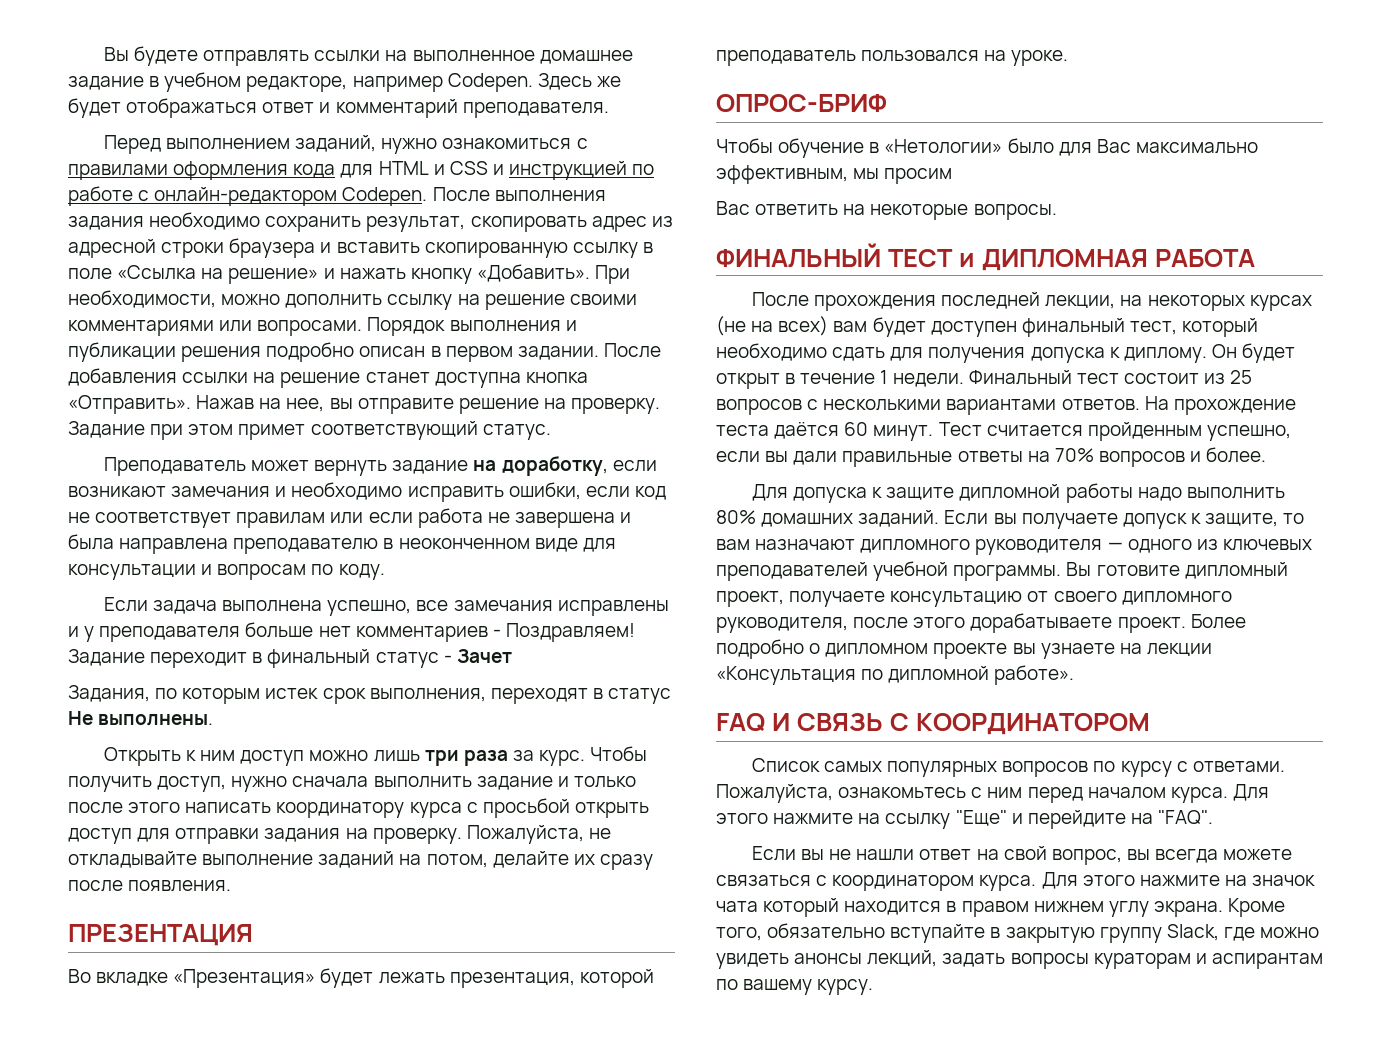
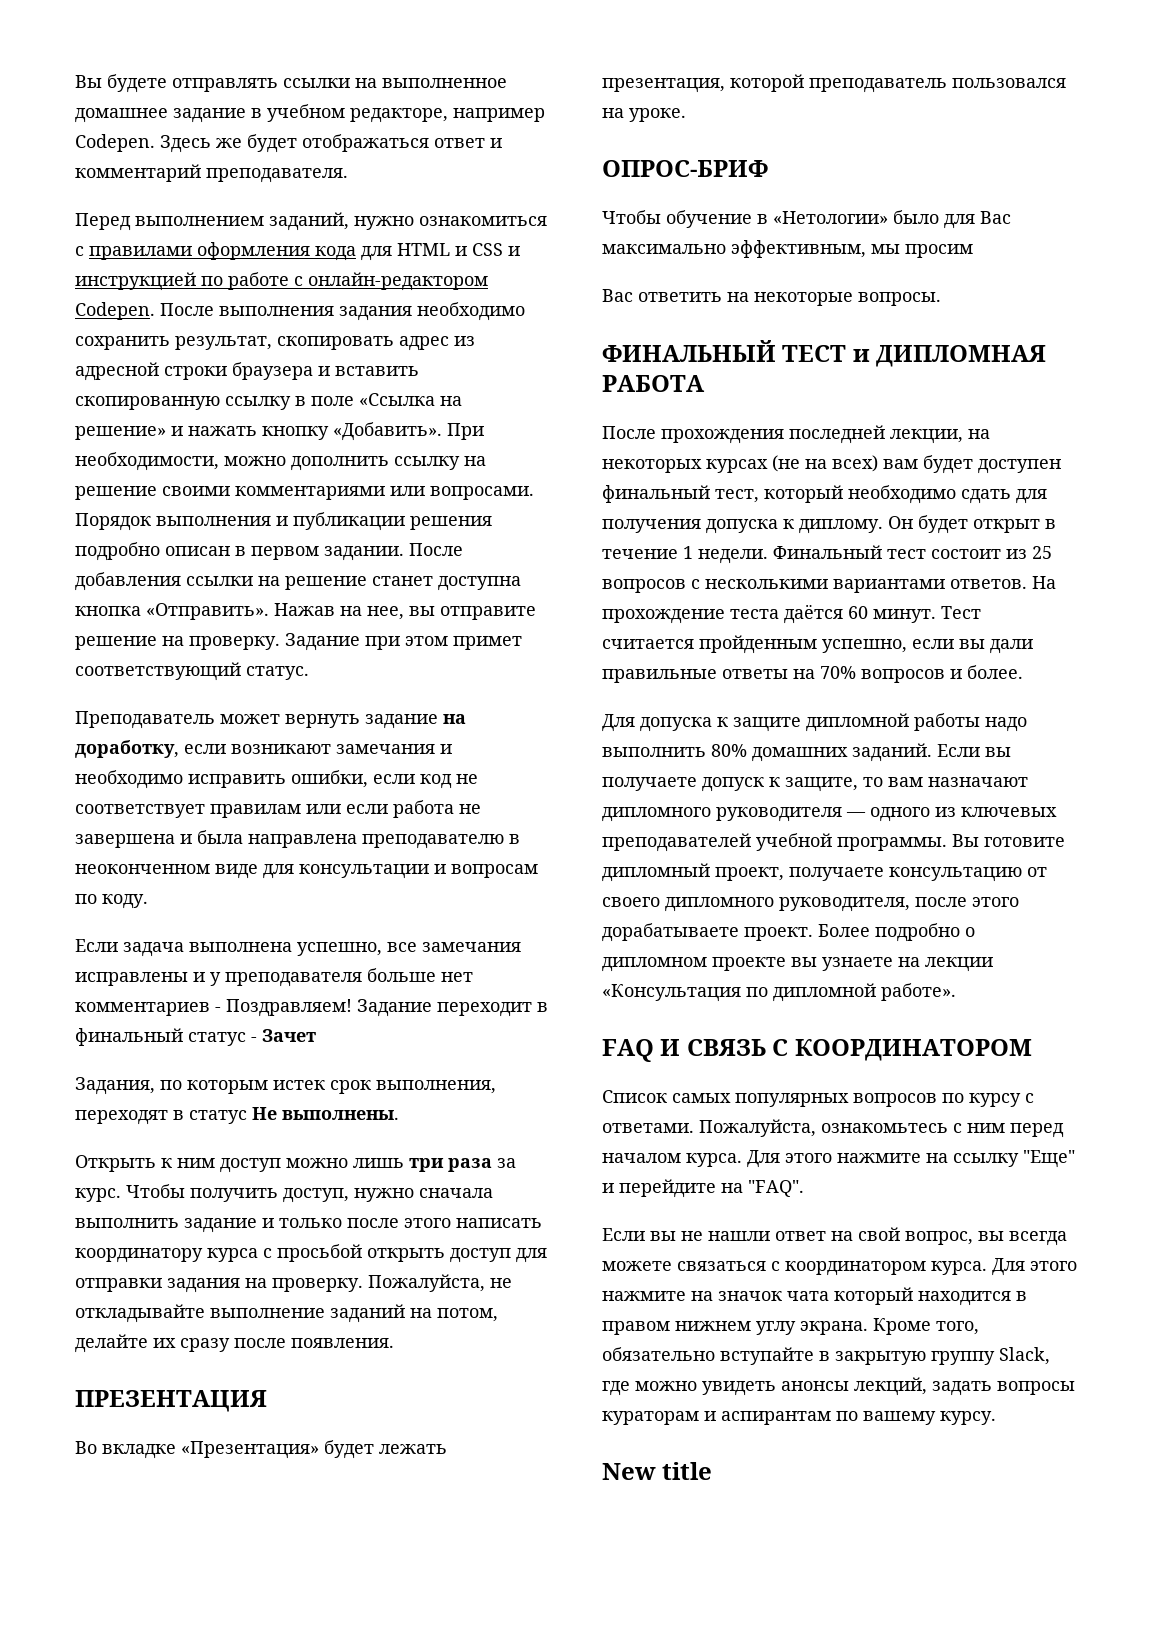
+ New title

